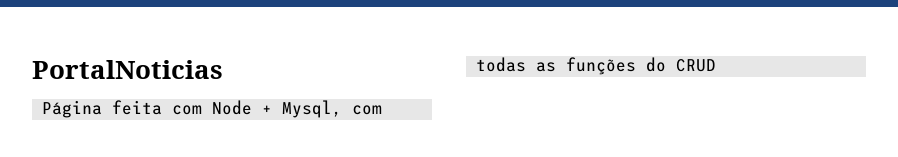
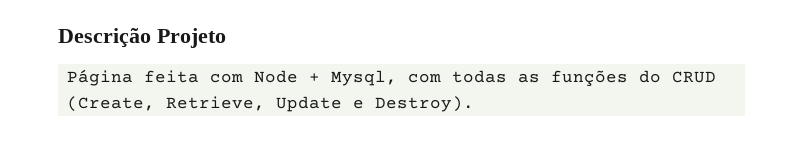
- PortalNoticias
+ Descrição Projeto
- Página feita com Node + Mysql, com todas as funções do CRUD
+ Página feita com Node + Mysql, com todas as funções do CRUD (Create, Retrieve, Update e Destroy).

